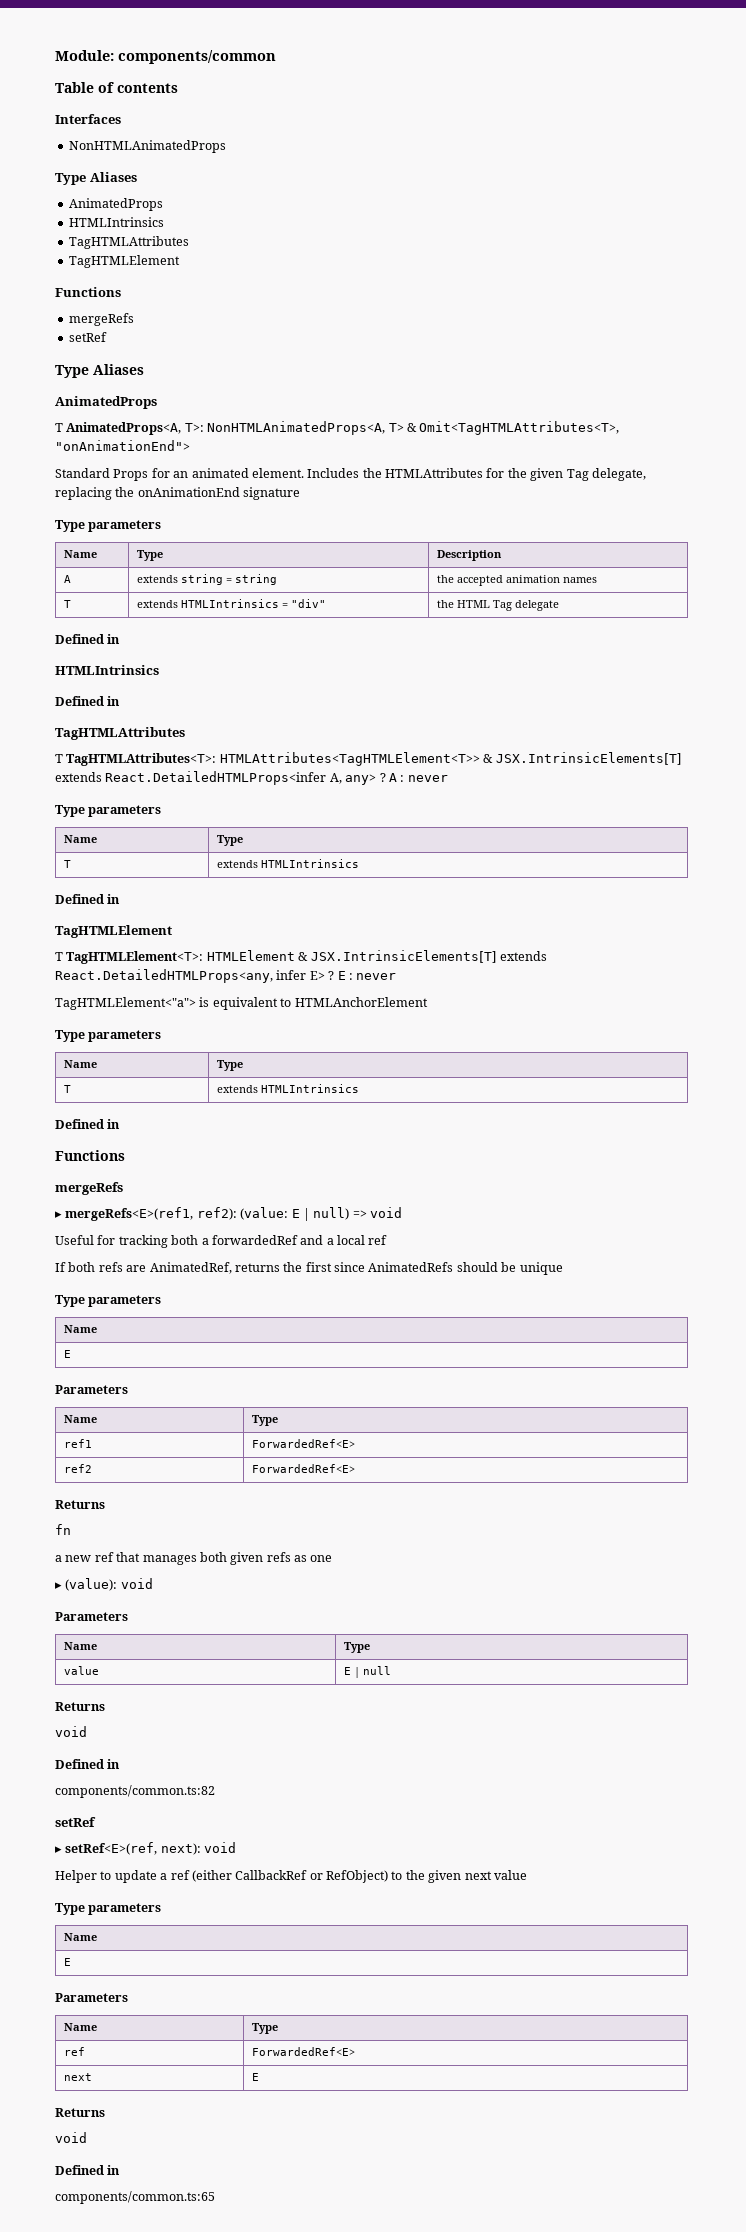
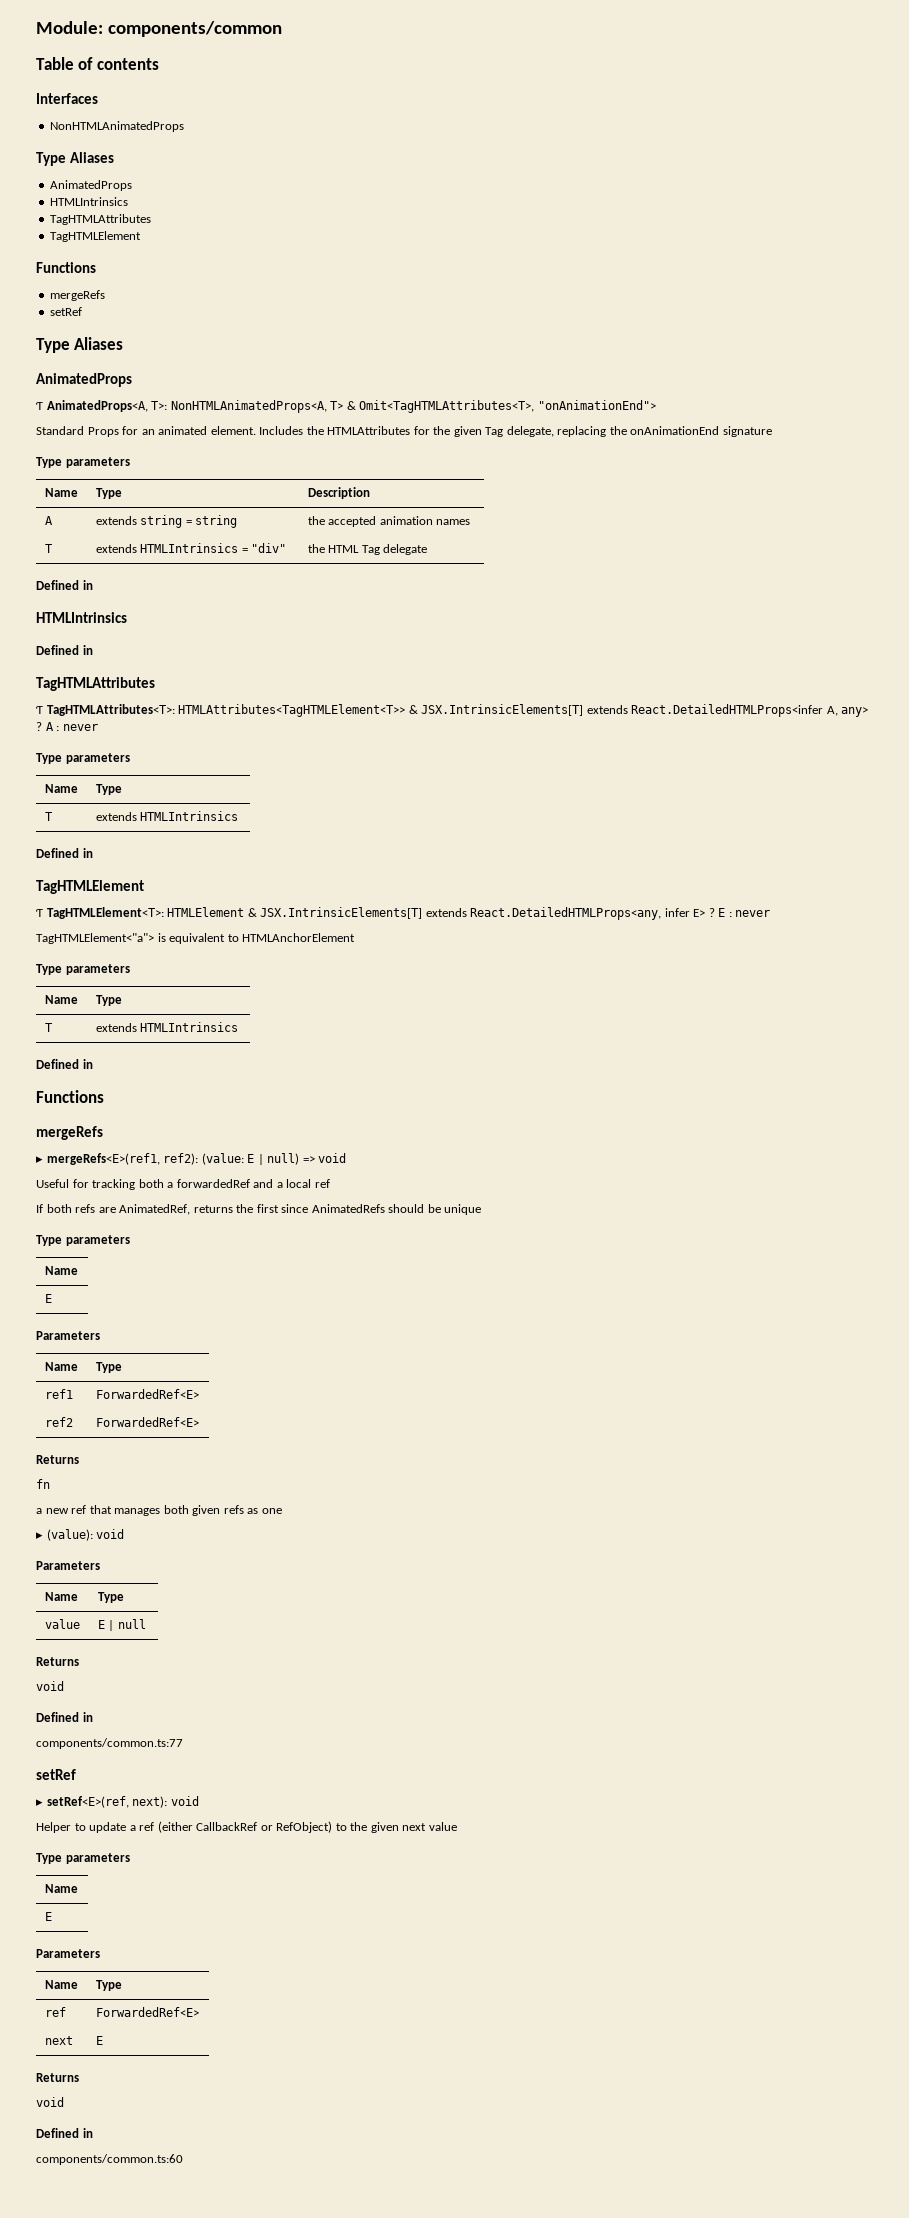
- components/common.ts:82
+ components/common.ts:77
- components/common.ts:65
+ components/common.ts:60

